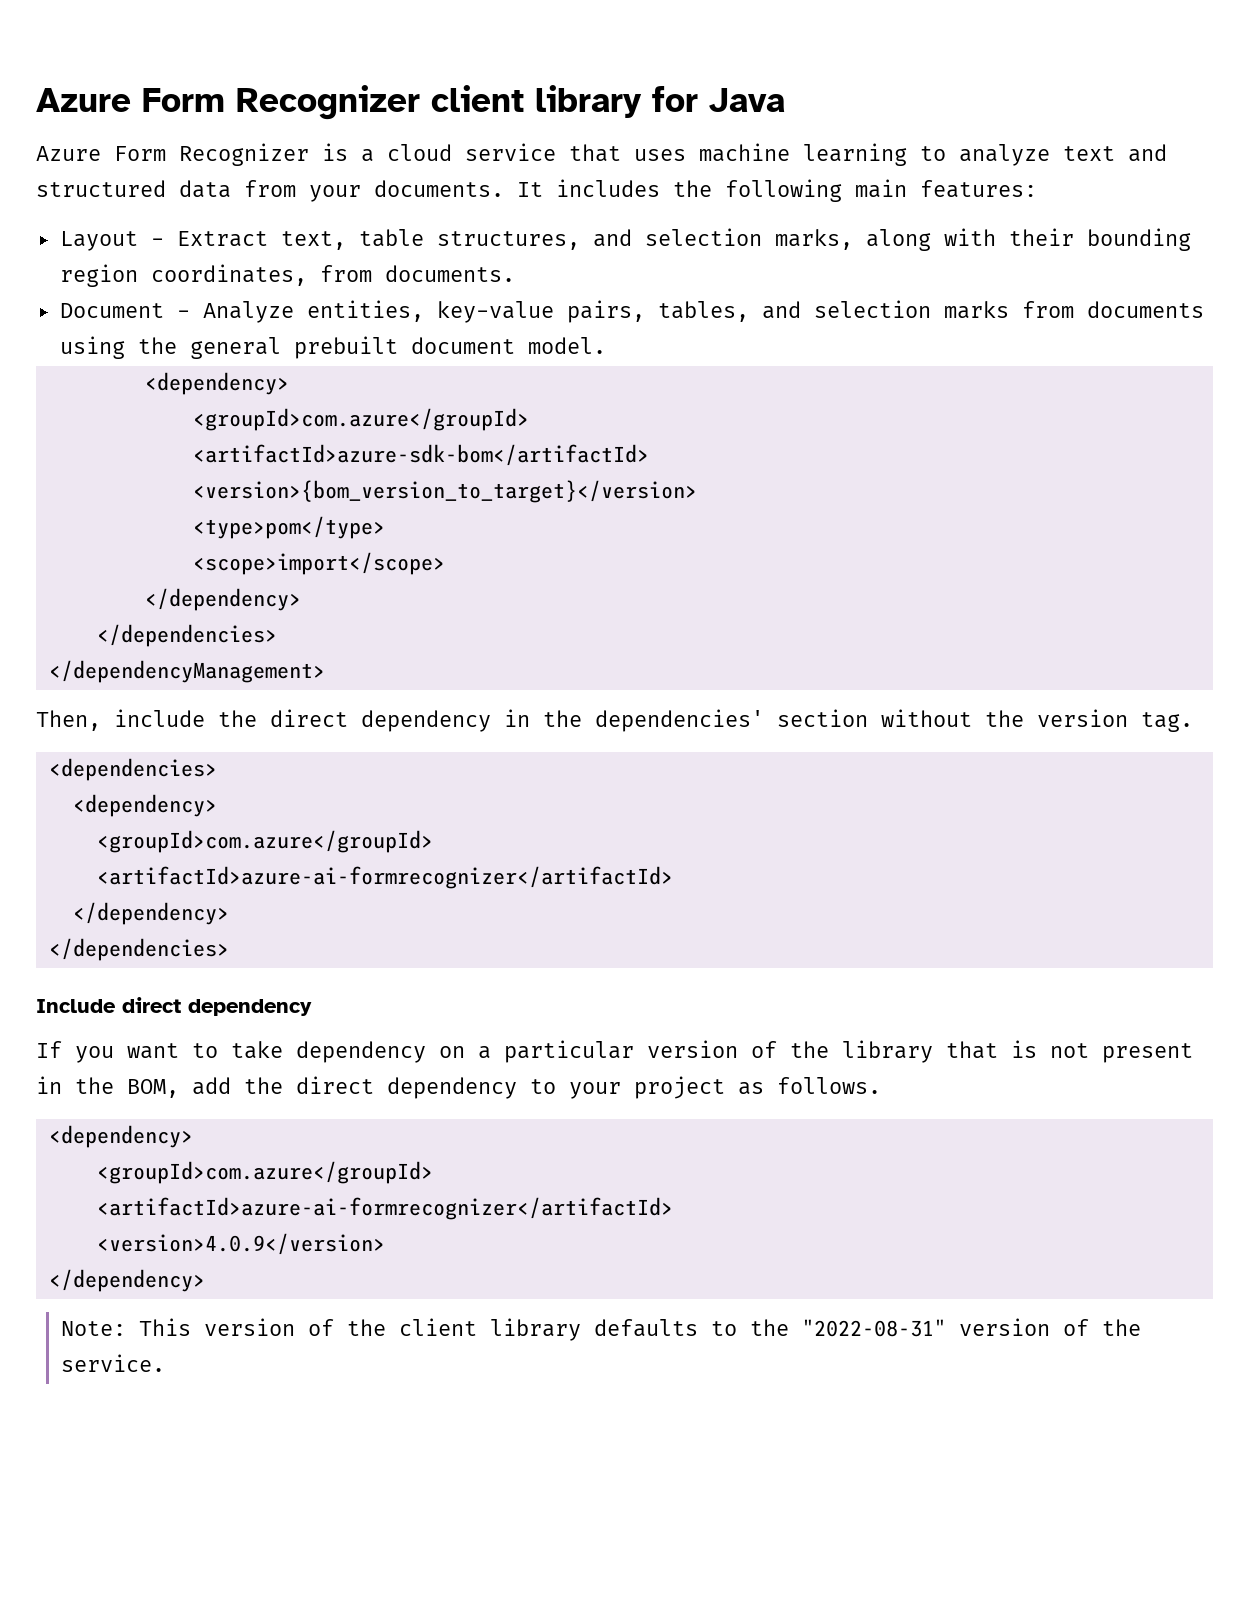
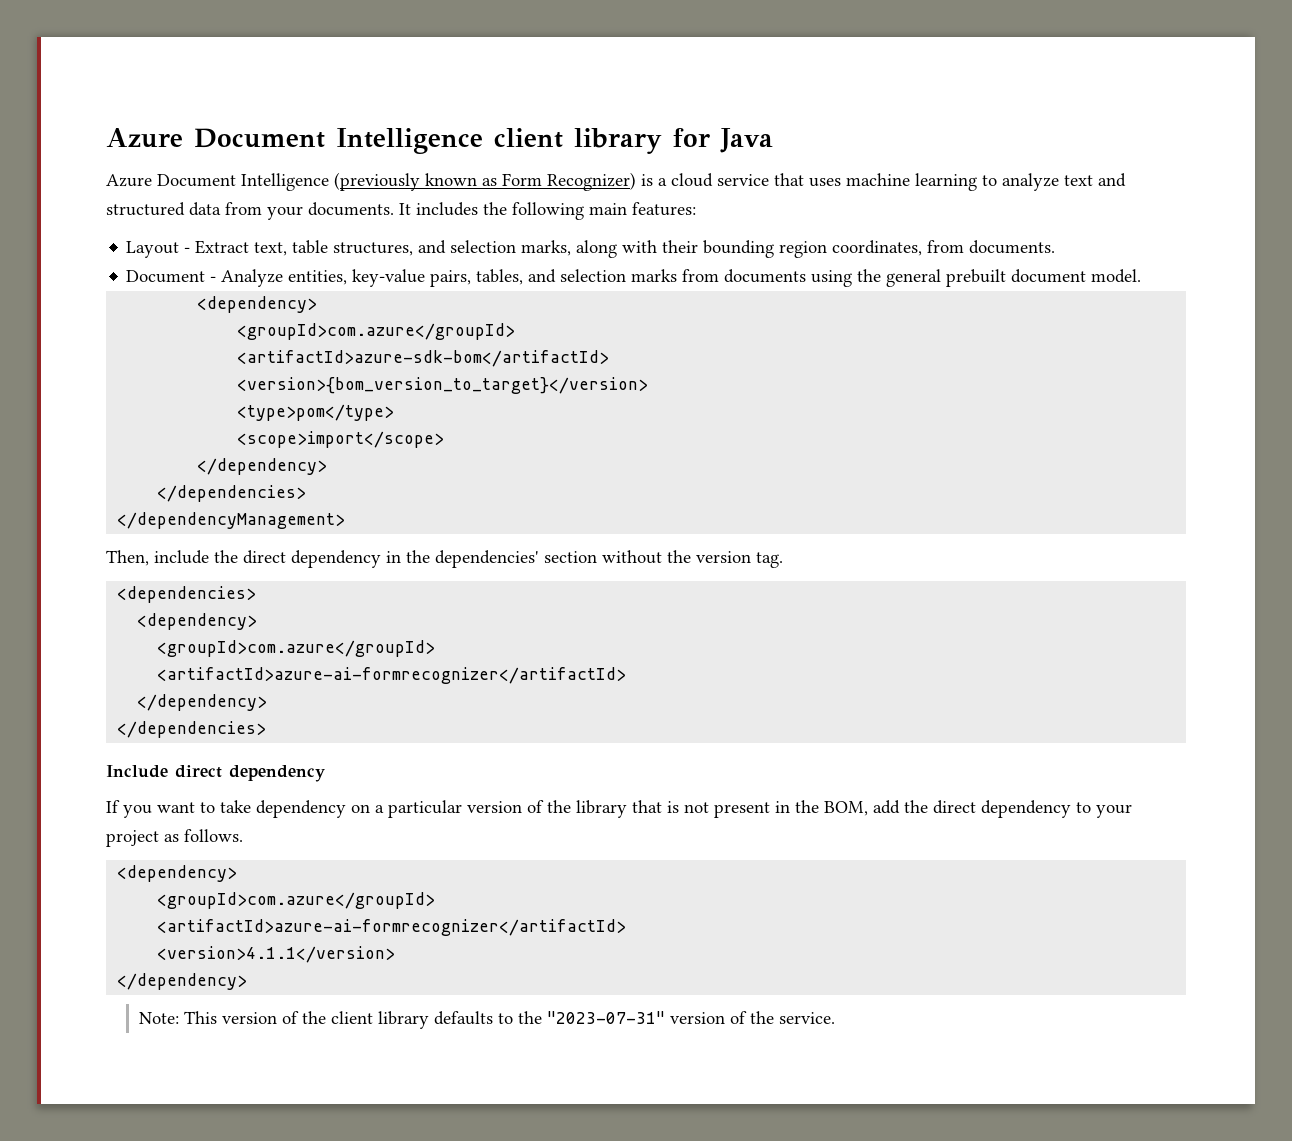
- Azure Form Recognizer client library for Java
+ Azure Document Intelligence client library for Java
- Azure Form Recognizer is a cloud service that uses machine learning to analyze text and structured data from your documents.
+ Azure Document Intelligence (previously known as Form Recognizer) is a cloud service that uses machine learning to analyze text and structured data from your documents.
- <version>4.0.9</version>
+ <version>4.1.1</version>
- Note: This version of the client library defaults to the "2022-08-31" version of the service.
+ Note: This version of the client library defaults to the "2023-07-31" version of the service.

